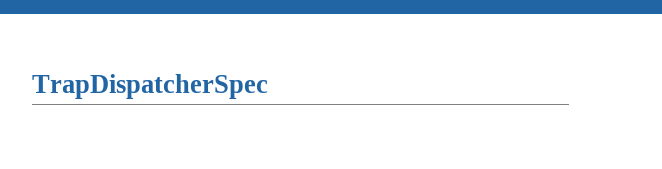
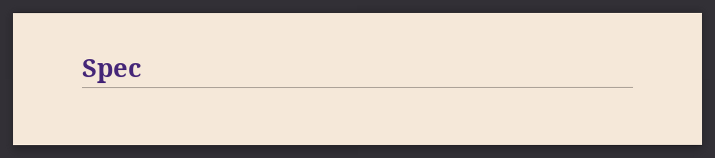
- TrapDispatcherSpec
+ Spec

